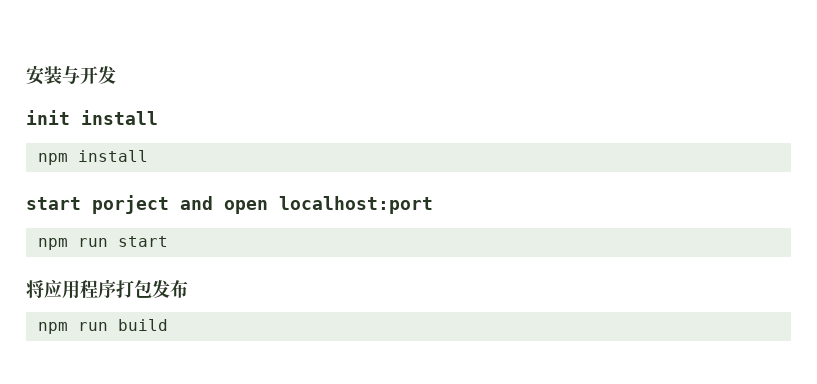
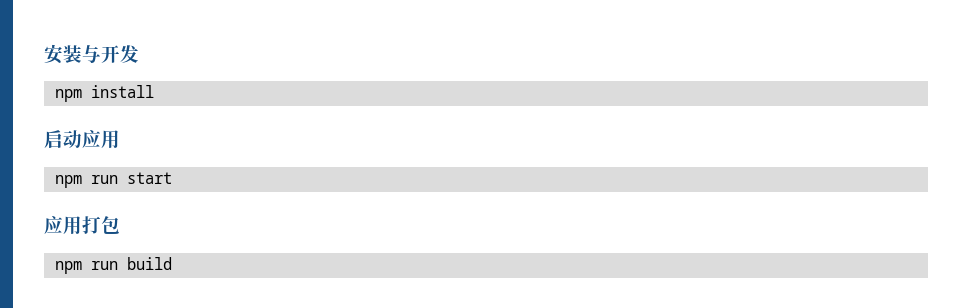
- init install
- start porject and open localhost:port
+ 启动应用
- 将应用程序打包发布
+ 应用打包

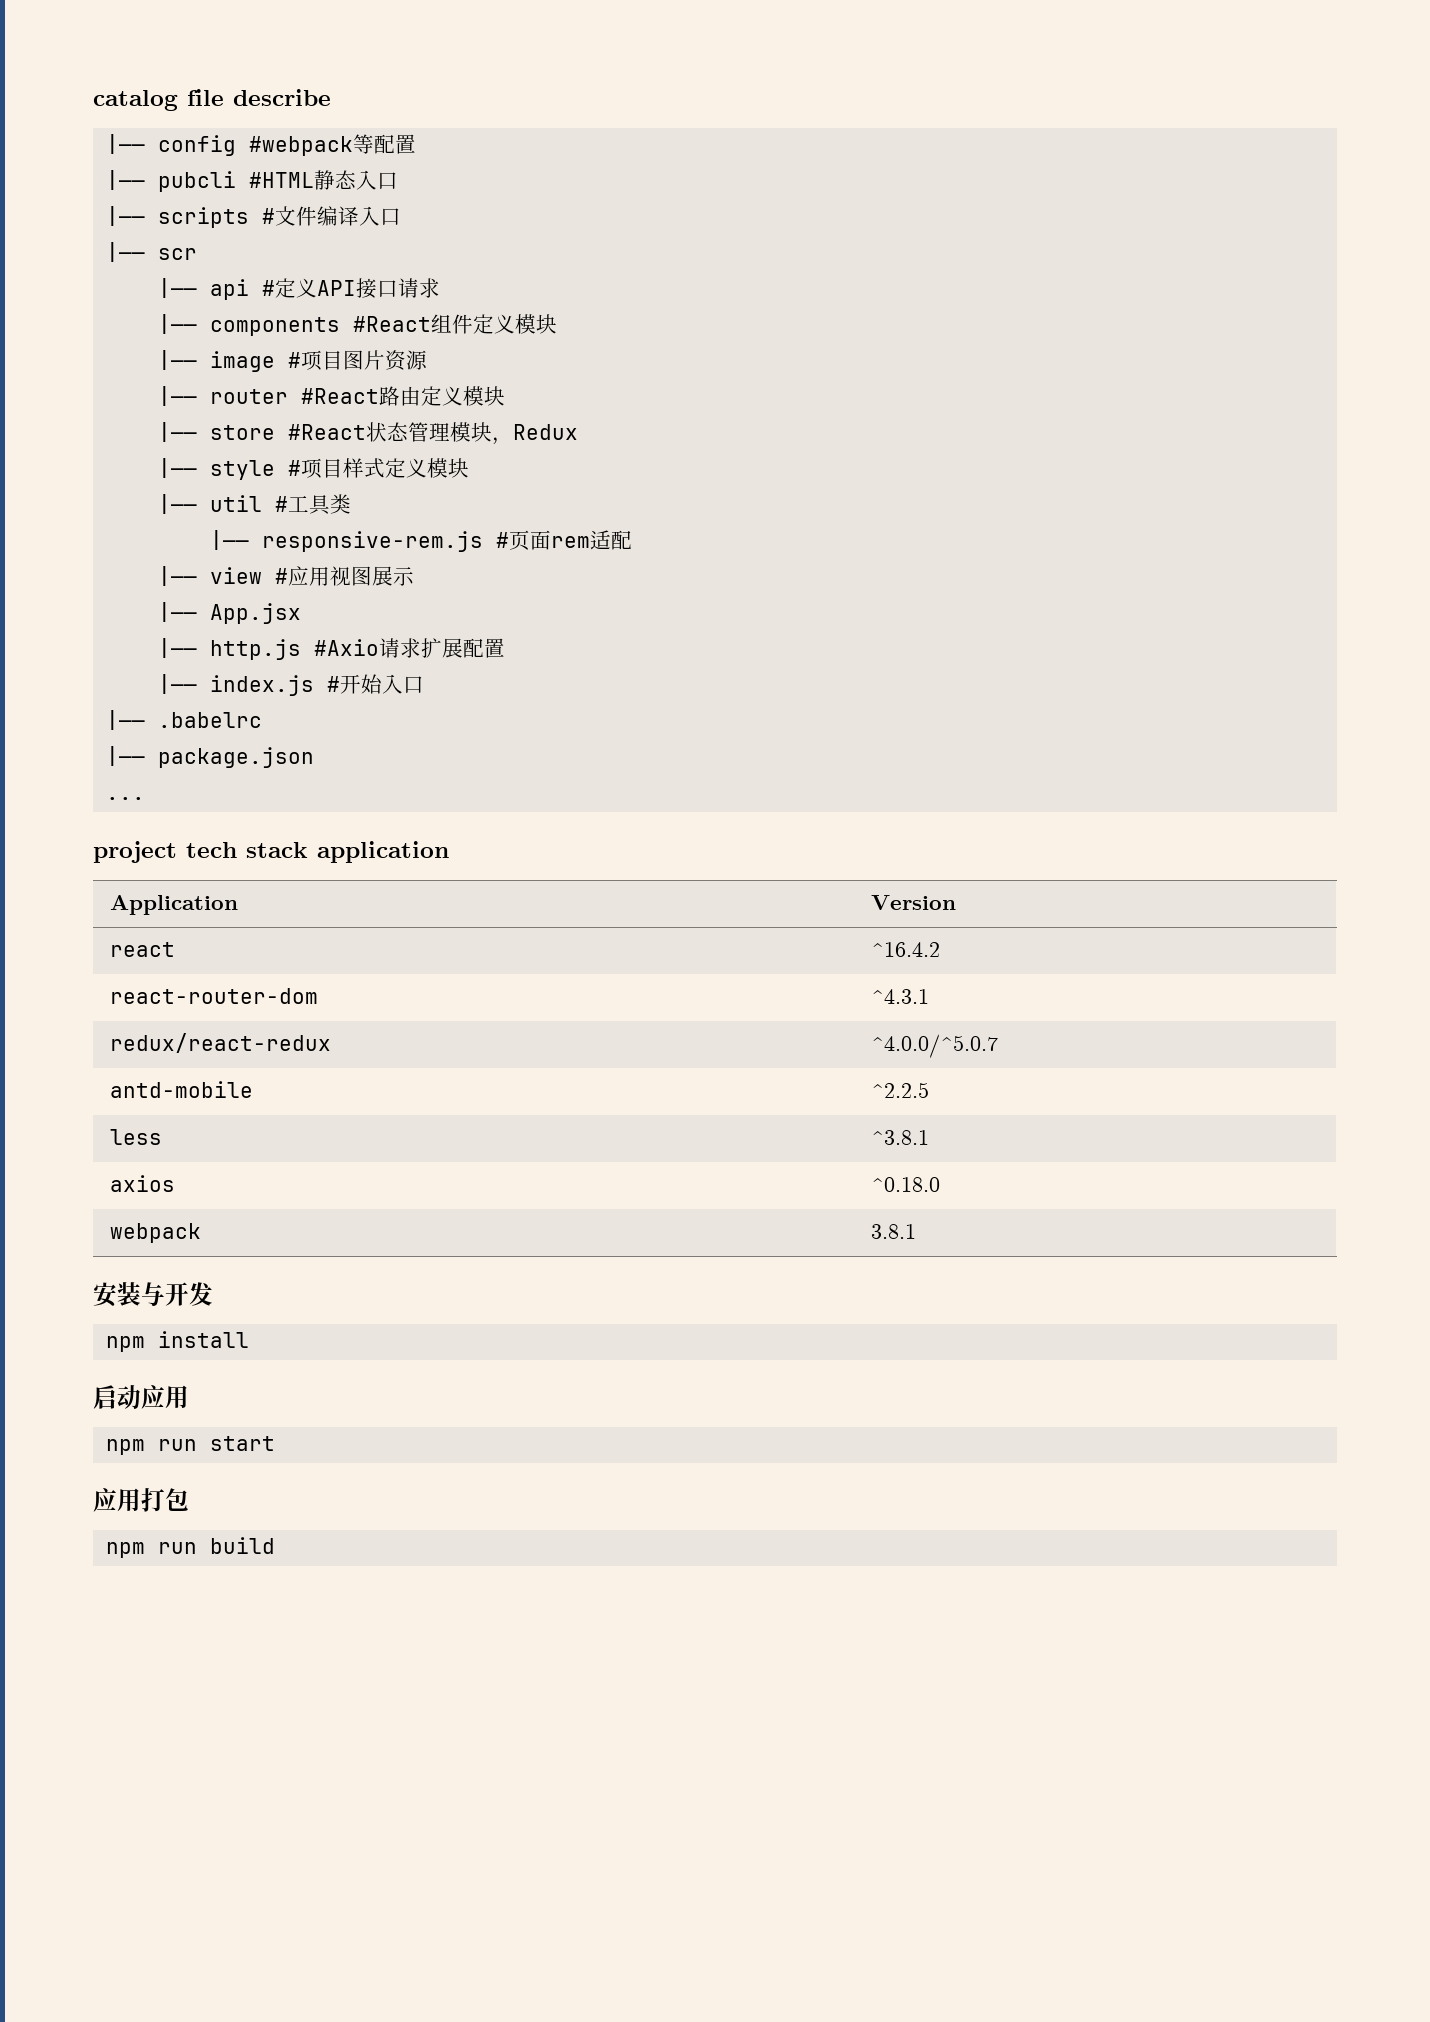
+ catalog file describe
+ |—— config #webpack等配置
+ |—— pubcli #HTML静态入口
+ |—— scripts #文件编译入口
+ |—— scr
+ |—— api #定义API接口请求
+ |—— components #React组件定义模块
+ |—— image #项目图片资源
+ |—— router #React路由定义模块
+ |—— store #React状态管理模块，Redux
+ |—— style #项目样式定义模块
+ |—— util #工具类
+ |—— responsive-rem.js #页面rem适配
+ |—— view #应用视图展示
+ |—— App.jsx
+ |—— http.js #Axio请求扩展配置
+ |—— index.js #开始入口
+ |—— .babelrc
+ |—— package.json
+ ...
+ project tech stack application
+ Application | Version
+ react | ^16.4.2
+ react-router-dom | ^4.3.1
+ redux/react-redux | ^4.0.0/^5.0.7
+ antd-mobile | ^2.2.5
+ less | ^3.8.1
+ axios | ^0.18.0
+ webpack | 3.8.1

